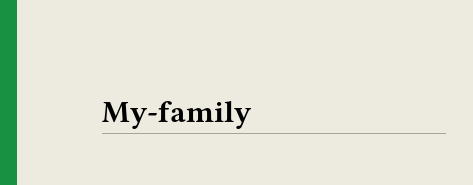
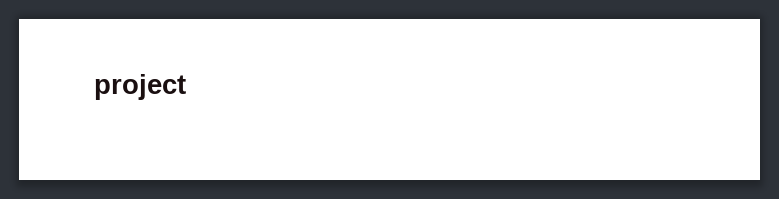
- My-family
+ project

